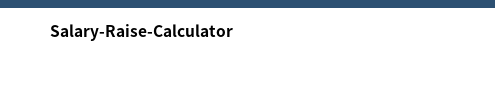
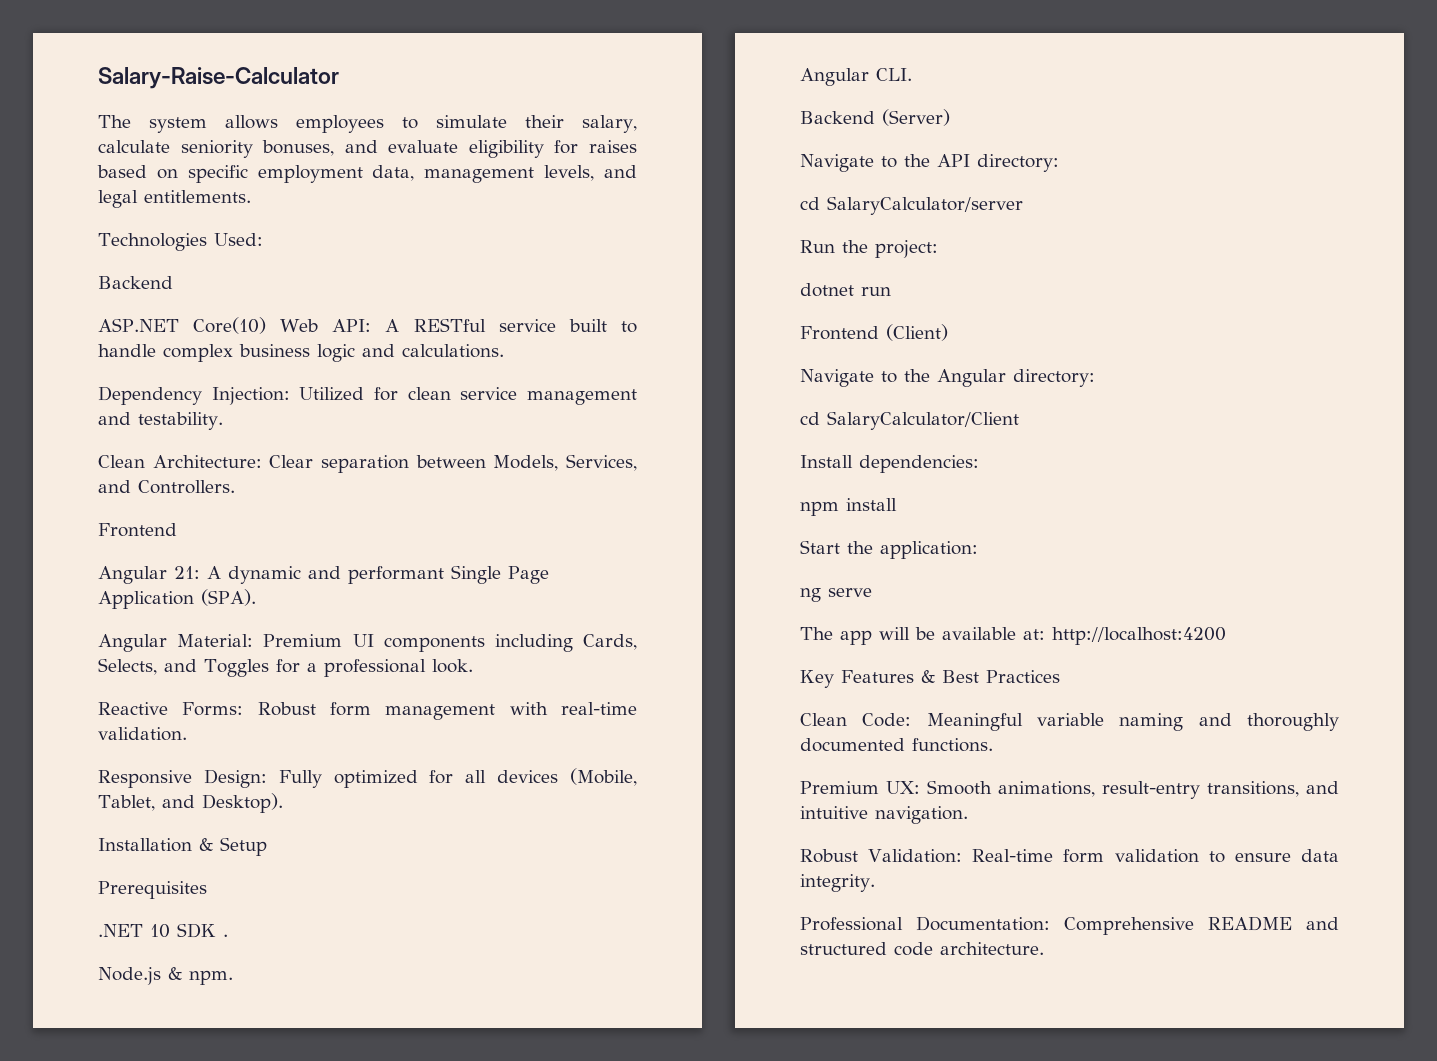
+ The system allows employees to simulate their salary, calculate seniority bonuses, and evaluate eligibility for raises based on specific employment data, management levels, and legal entitlements.
+ Technologies Used:
+ Backend
+ ASP.NET Core(10) Web API: A RESTful service built to handle complex business logic and calculations.
+ Dependency Injection: Utilized for clean service management and testability.
+ Clean Architecture: Clear separation between Models, Services, and Controllers.
+ Frontend
+ Angular 21: A dynamic and performant Single Page Application (SPA).
+ Angular Material: Premium UI components including Cards, Selects, and Toggles for a professional look.
+ Reactive Forms: Robust form management with real-time validation.
+ Responsive Design: Fully optimized for all devices (Mobile, Tablet, and Desktop).
+ Installation & Setup
+ Prerequisites
+ .NET 10 SDK .
+ Node.js & npm.
+ Angular CLI.
+ Backend (Server)
+ Navigate to the API directory:
+ cd SalaryCalculator/server
+ Run the project:
+ dotnet run
+ Frontend (Client)
+ Navigate to the Angular directory:
+ cd SalaryCalculator/Client
+ Install dependencies:
+ npm install
+ Start the application:
+ ng serve
+ The app will be available at: http://localhost:4200
+ Key Features & Best Practices
+ Clean Code: Meaningful variable naming and thoroughly documented functions.
+ Premium UX: Smooth animations, result-entry transitions, and intuitive navigation.
+ Robust Validation: Real-time form validation to ensure data integrity.
+ Professional Documentation: Comprehensive README and structured code architecture.

